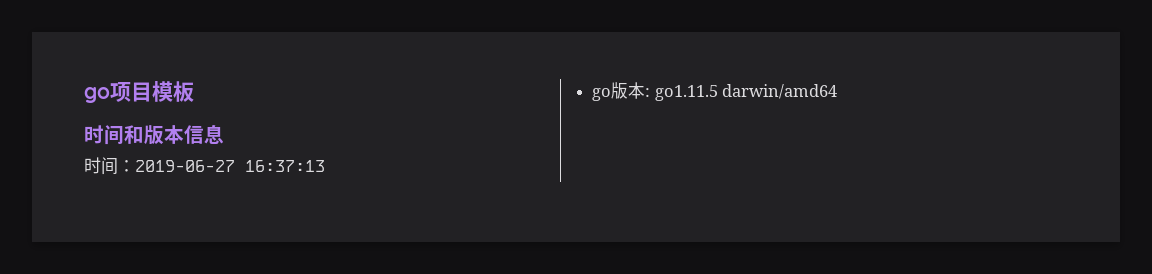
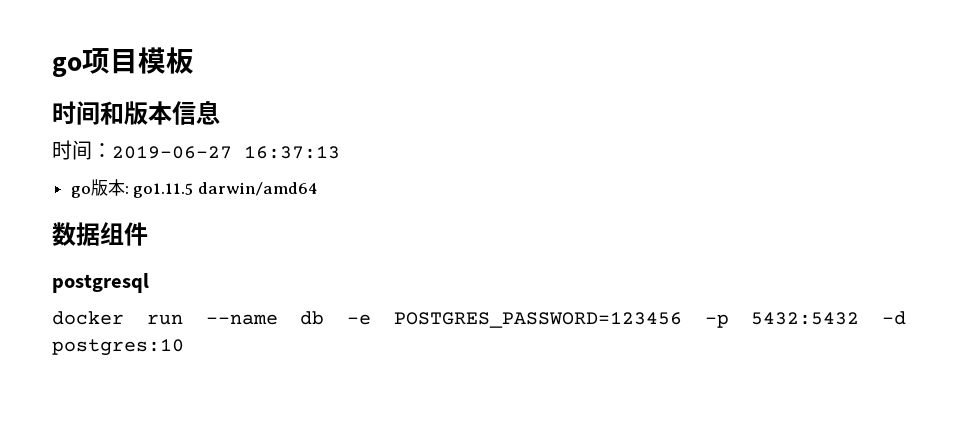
+ 数据组件
+ postgresql
+ docker run --name db -e POSTGRES_PASSWORD=123456 -p 5432:5432 -d postgres:10

